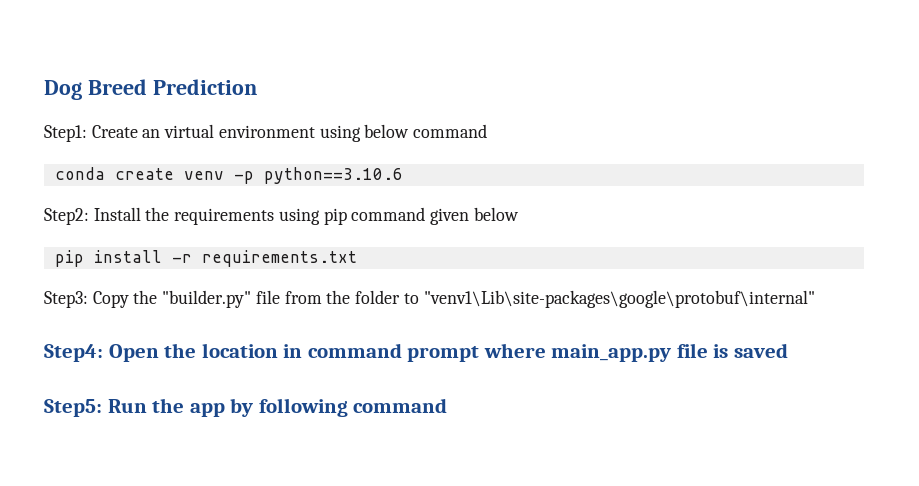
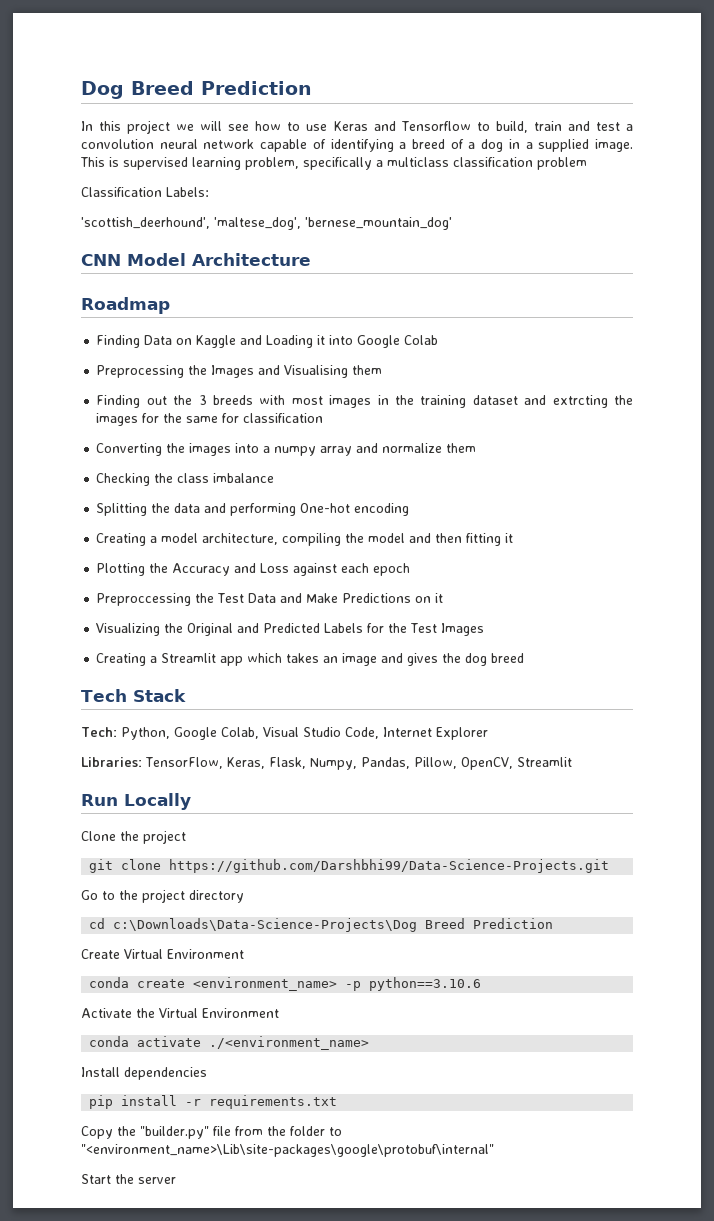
- Step1: Create an virtual environment using below command
+ In this project we will see how to use Keras and Tensorflow to build, train and test a convolution neural network capable of identifying a breed of a dog in a supplied image. This is supervised learning problem, specifically a multiclass classification problem
+ Classification Labels:
+ 'scottish_deerhound', 'maltese_dog', 'bernese_mountain_dog'
+ CNN Model Architecture
+ Roadmap
+ Finding Data on Kaggle and Loading it into Google Colab
+ Preprocessing the Images and Visualising them
+ Finding out the 3 breeds with most images in the training dataset and extrcting the images for the same for classification
+ Converting the images into a numpy array and normalize them
+ Checking the class imbalance
+ Splitting the data and performing One-hot encoding
+ Creating a model architecture, compiling the model and then fitting it
+ Plotting the Accuracy and Loss against each epoch
+ Preproccessing the Test Data and Make Predictions on it
+ Visualizing the Original and Predicted Labels for the Test Images
+ Creating a Streamlit app which takes an image and gives the dog breed
+ Tech Stack
+ Tech: Python, Google Colab, Visual Studio Code, Internet Explorer
+ Libraries: TensorFlow, Keras, Flask, Numpy, Pandas, Pillow, OpenCV, Streamlit
+ Run Locally
+ Clone the project
+ git clone https://github.com/Darshbhi99/Data-Science-Projects.git
+ Go to the project directory
+ cd c:\Downloads\Data-Science-Projects\Dog Breed Prediction
+ Create Virtual Environment
- conda create venv -p python==3.10.6
+ conda create <environment_name> -p python==3.10.6
- Step2: Install the requirements using pip command given below
+ Activate the Virtual Environment
+ conda activate ./<environment_name>
+ Install dependencies
- Step3: Copy the "builder.py" file from the folder to "venv1\Lib\site-packages\google\protobuf\internal"
- Step4: Open the location in command prompt where main_app.py file is saved
- Step5: Run the app by following command
+ Copy the "builder.py" file from the folder to "<environment_name>\Lib\site-packages\google\protobuf\internal"
+ Start the server

